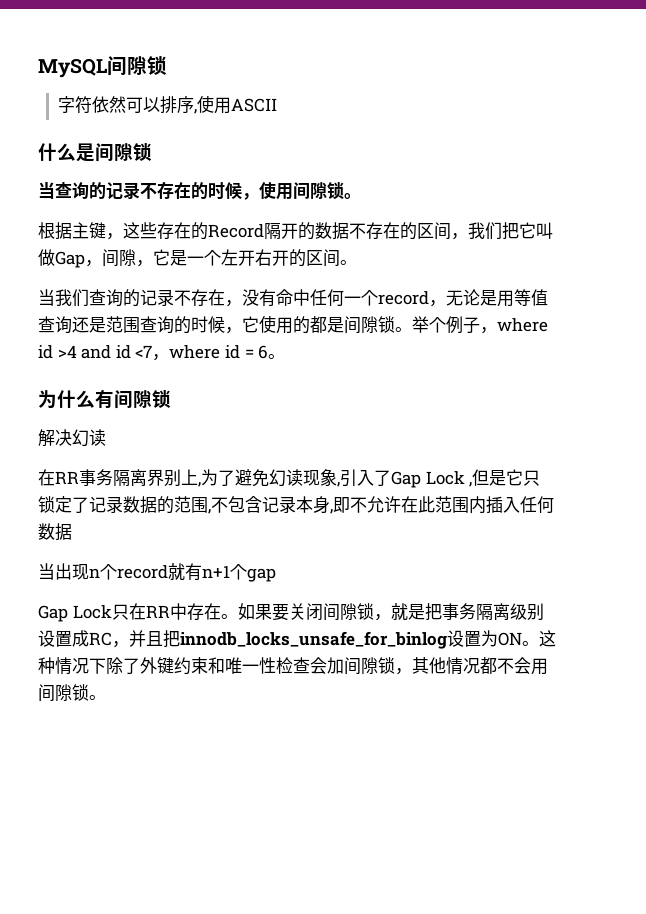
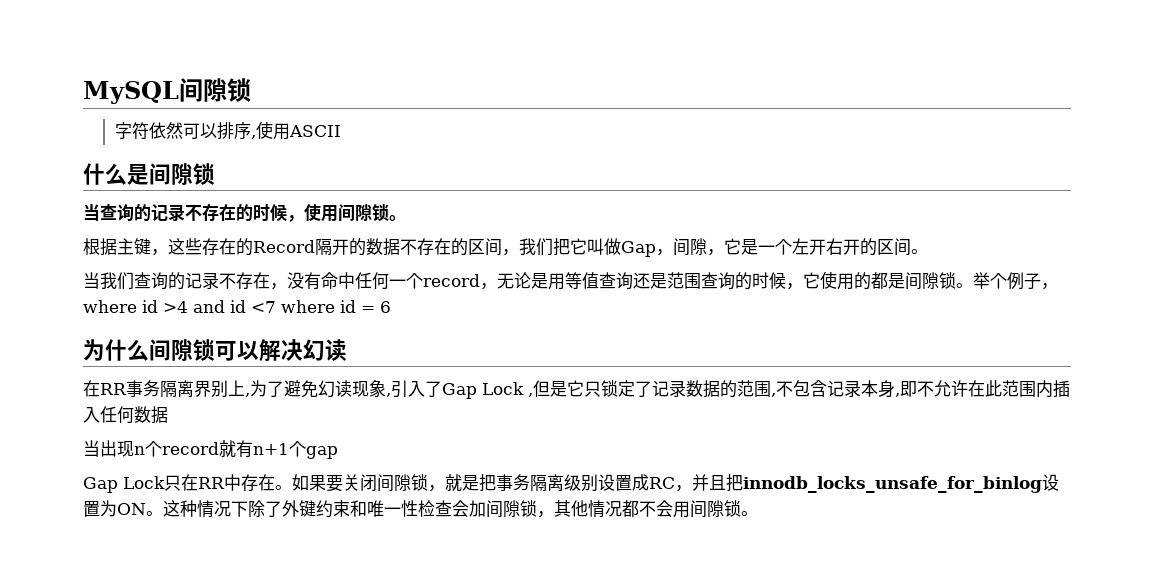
- 举个例子，where id >4 and id <7，where id = 6。
+ 举个例子，where id >4 and id <7 where id = 6
- 为什么有间隙锁
- 解决幻读
+ 为什么间隙锁可以解决幻读

